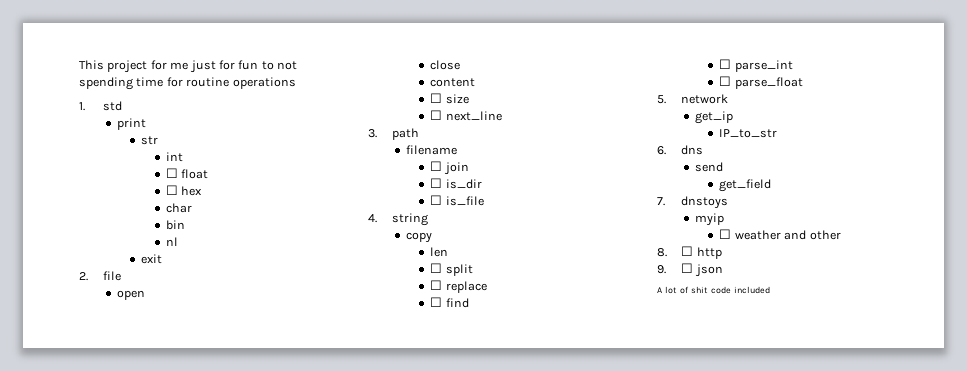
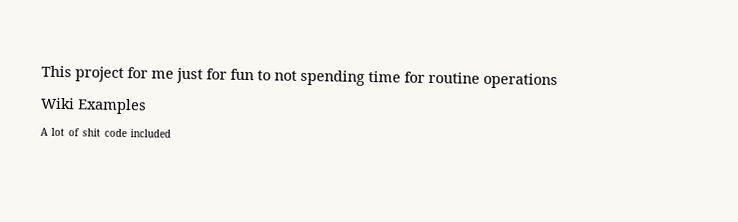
- 1. std
- print
- str
- int
- ☐ float
- ☐ hex
- char
- bin
- nl
- exit
- 2. file
- open
- close
- content
- ☐ size
- ☐ next_line
- 3. path
- filename
- ☐ join
- ☐ is_dir
- ☐ is_file
- 4. string
- copy
- len
- ☐ split
- ☐ replace
- ☐ find
- ☐ parse_int
- ☐ parse_float
- 5. network
- get_ip
- IP_to_str
- 6. dns
- send
- get_field
- 7. dnstoys
- myip
- ☐ weather and other
- 8. ☐ http
- 9. ☐ json
+ Wiki Examples

